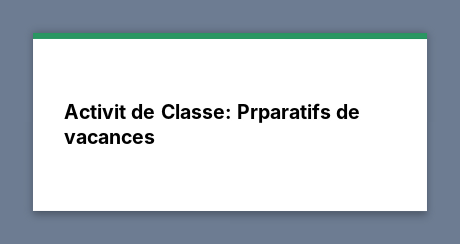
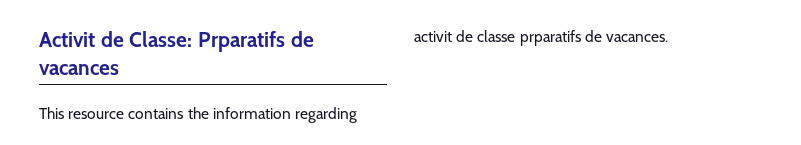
+ This resource contains the information regarding activit de classe prparatifs de vacances.

